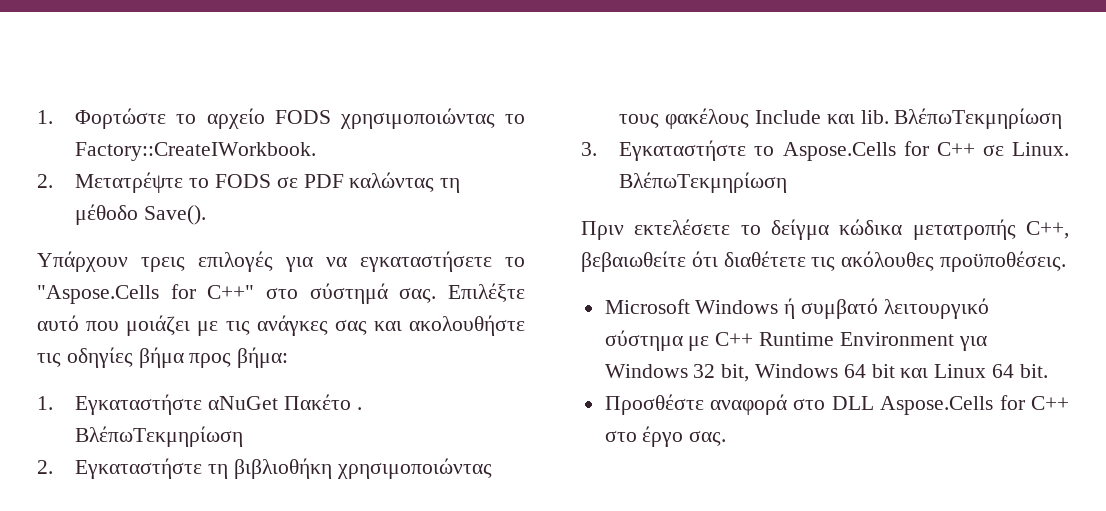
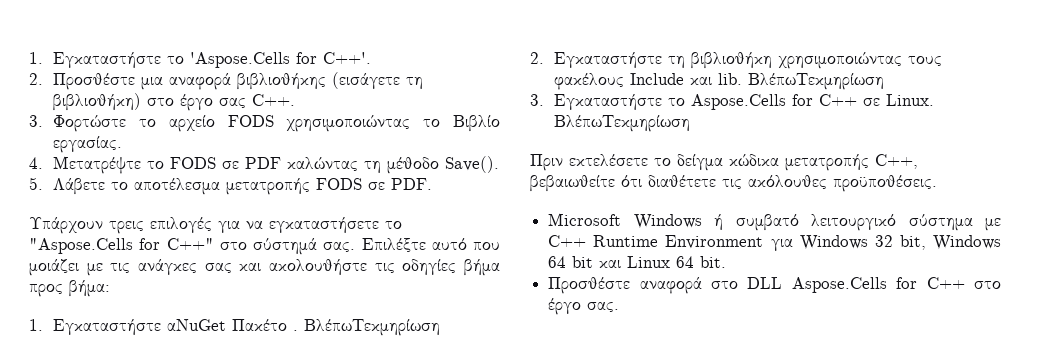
- 1. Φορτώστε το αρχείο FODS χρησιμοποιώντας το Factory::CreateIWorkbook.
- 2. Μετατρέψτε το FODS σε PDF καλώντας τη μέθοδο Save().
+ 1. Εγκαταστήστε το 'Aspose.Cells for C++'.
+ 2. Προσθέστε μια αναφορά βιβλιοθήκης (εισάγετε τη βιβλιοθήκη) στο έργο σας C++.
+ 3. Φορτώστε το αρχείο FODS χρησιμοποιώντας το Βιβλίο εργασίας.
+ 4. Μετατρέψτε το FODS σε PDF καλώντας τη μέθοδο Save().
+ 5. Λάβετε το αποτέλεσμα μετατροπής FODS σε PDF.

